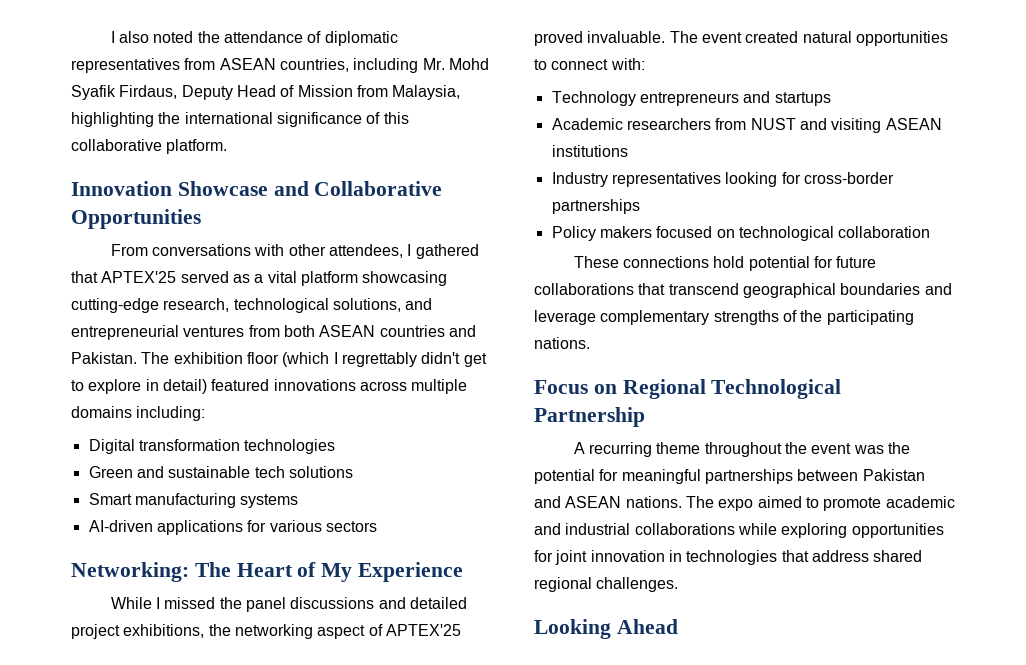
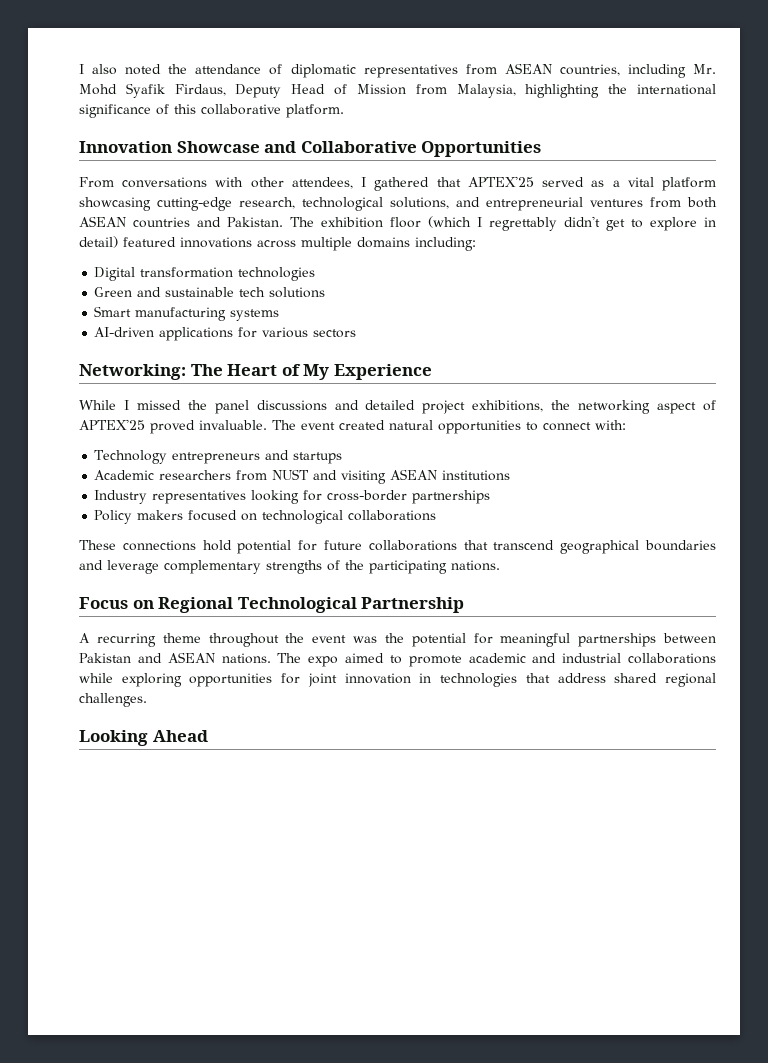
- Policy makers focused on technological collaboration
+ Policy makers focused on technological collaborations

